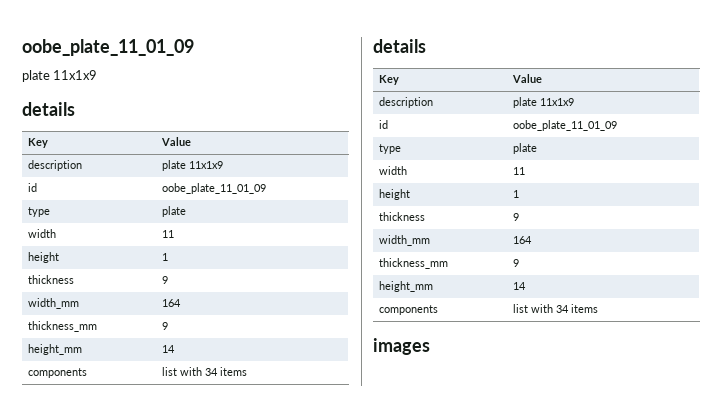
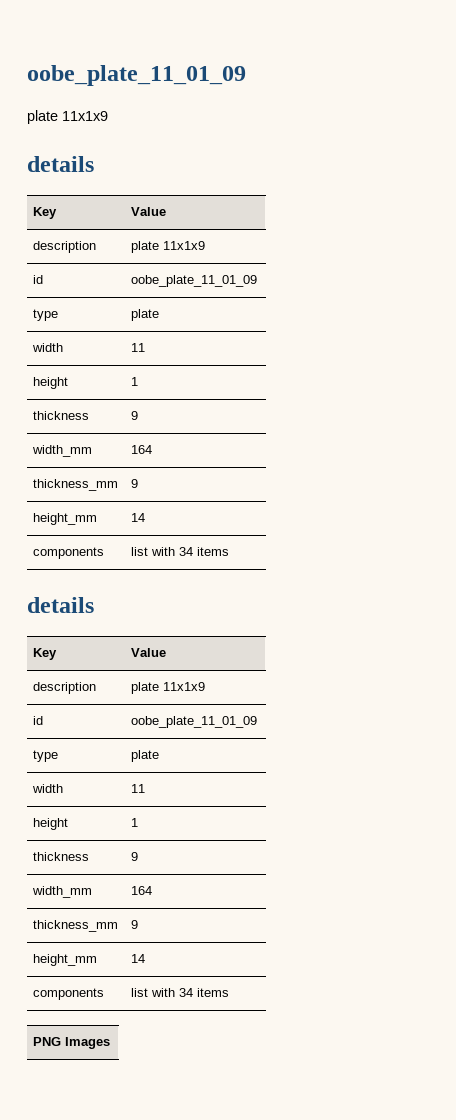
- images
+ PNG Images

